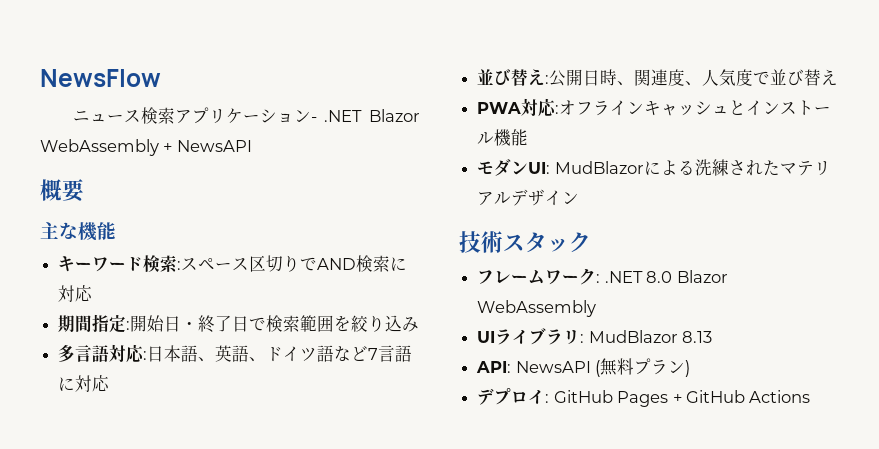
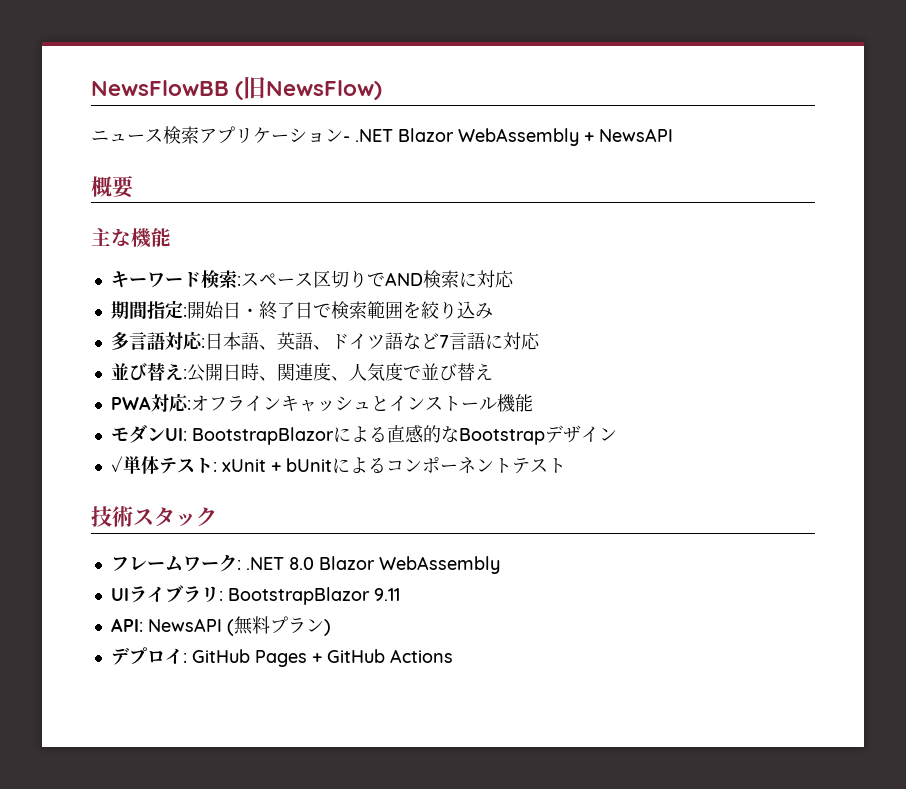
- NewsFlow
+ NewsFlowBB (旧NewsFlow)
- モダンUI: MudBlazorによる洗練されたマテリアルデザイン
+ モダンUI: BootstrapBlazorによる直感的なBootstrapデザイン
+ ✓単体テスト: xUnit + bUnitによるコンポーネントテスト
- UIライブラリ: MudBlazor 8.13
+ UIライブラリ: BootstrapBlazor 9.11

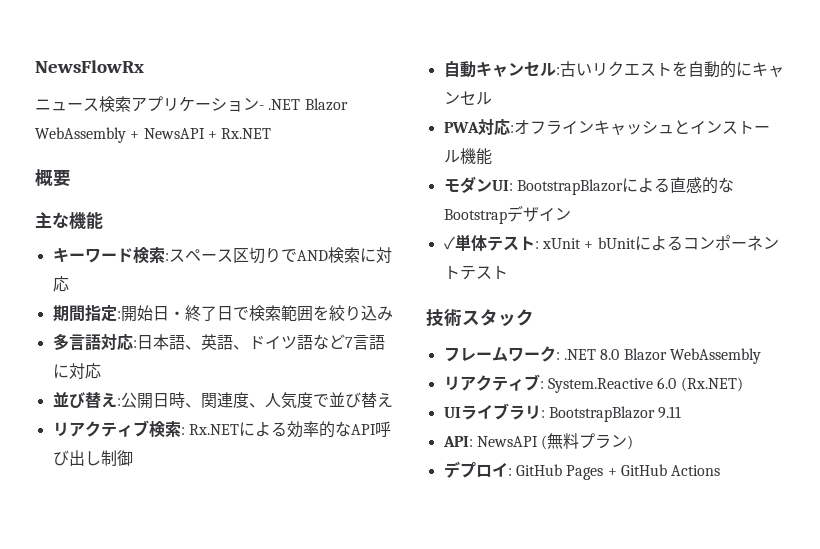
- NewsFlowBB (旧NewsFlow)
+ NewsFlowRx
- ニュース検索アプリケーション- .NET Blazor WebAssembly + NewsAPI
+ ニュース検索アプリケーション- .NET Blazor WebAssembly + NewsAPI + Rx.NET
+ リアクティブ検索: Rx.NETによる効率的なAPI呼び出し制御
+ 自動キャンセル:古いリクエストを自動的にキャンセル
+ リアクティブ: System.Reactive 6.0 (Rx.NET)

